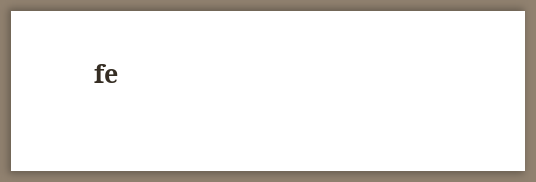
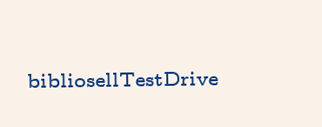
- fe
+ bibliosellTestDrive

